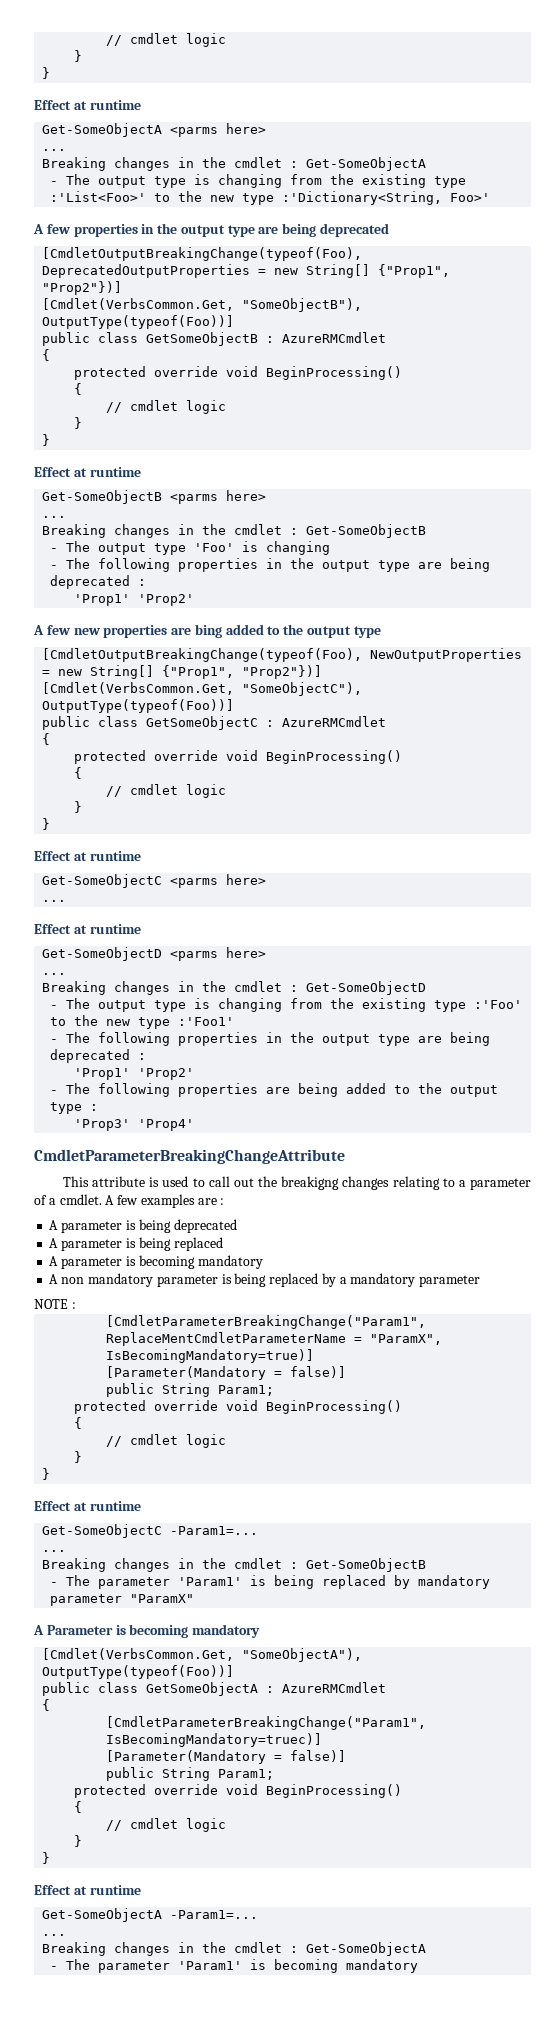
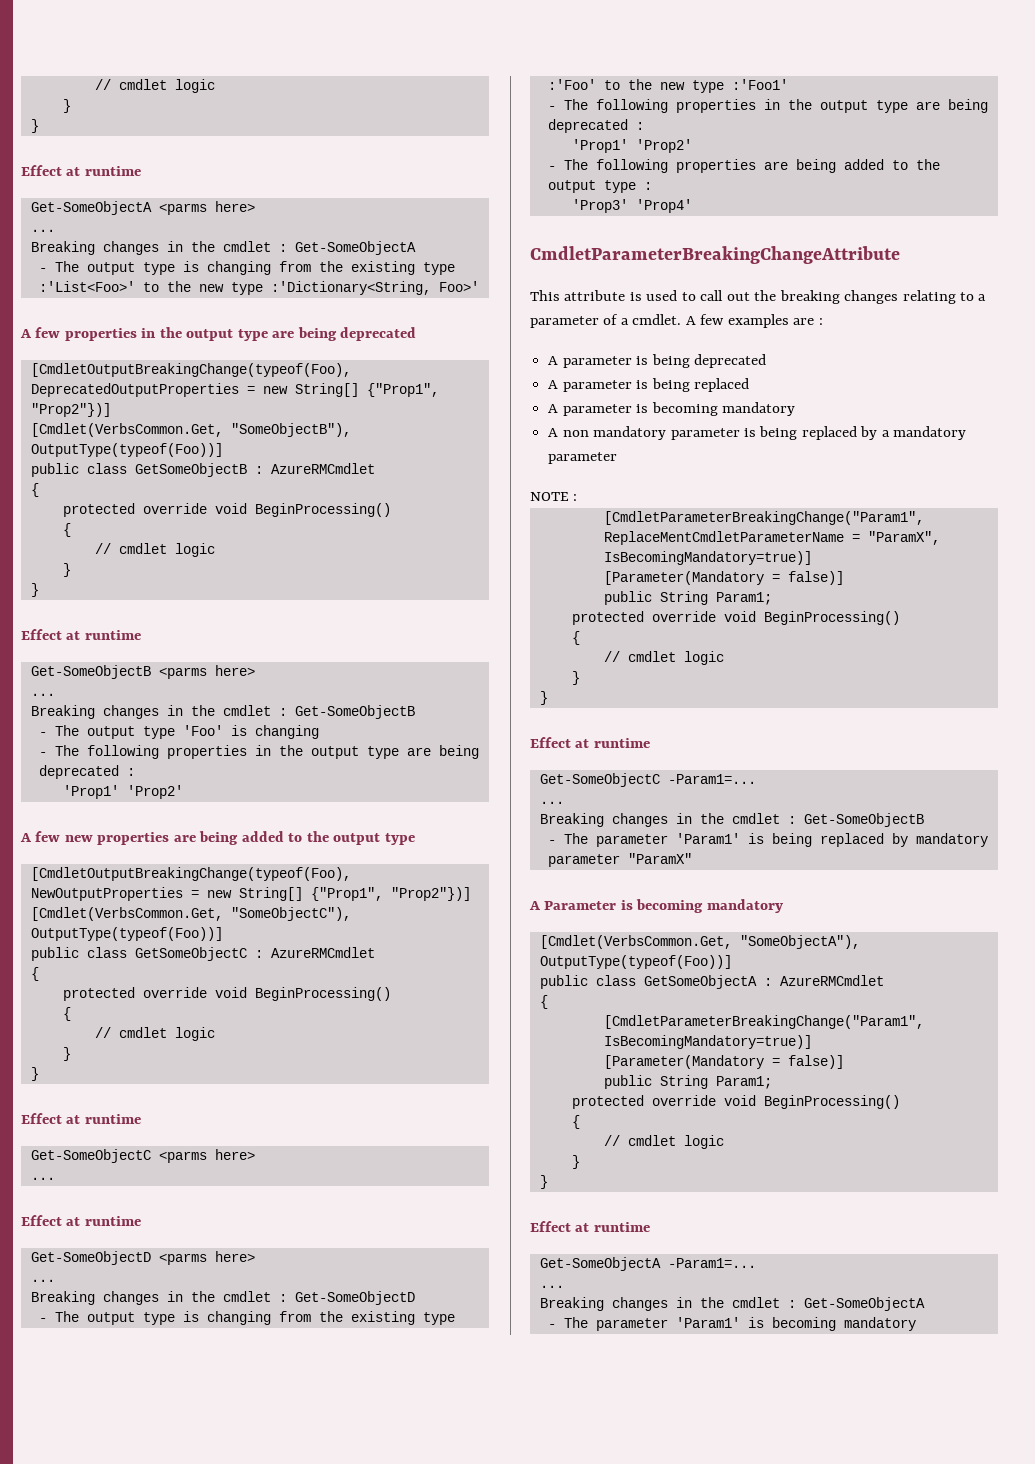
- A few new properties are bing added to the output type
+ A few new properties are being added to the output type
- This attribute is used to call out the breakigng changes relating to a parameter of a cmdlet.
+ This attribute is used to call out the breaking changes relating to a parameter of a cmdlet.
- [CmdletParameterBreakingChange("Param1", IsBecomingMandatory=truec)]
+ [CmdletParameterBreakingChange("Param1", IsBecomingMandatory=true)]

